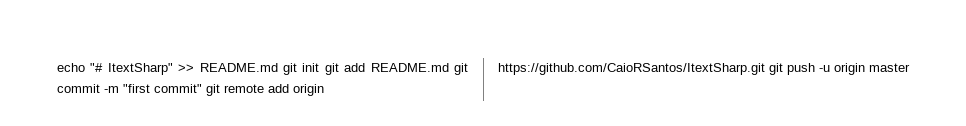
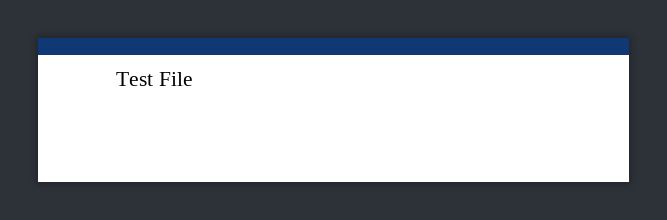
- echo "# ItextSharp" >> README.md git init git add README.md git commit -m "first commit" git remote add origin https://github.com/CaioRSantos/ItextSharp.git git push -u origin master
+ Test File

